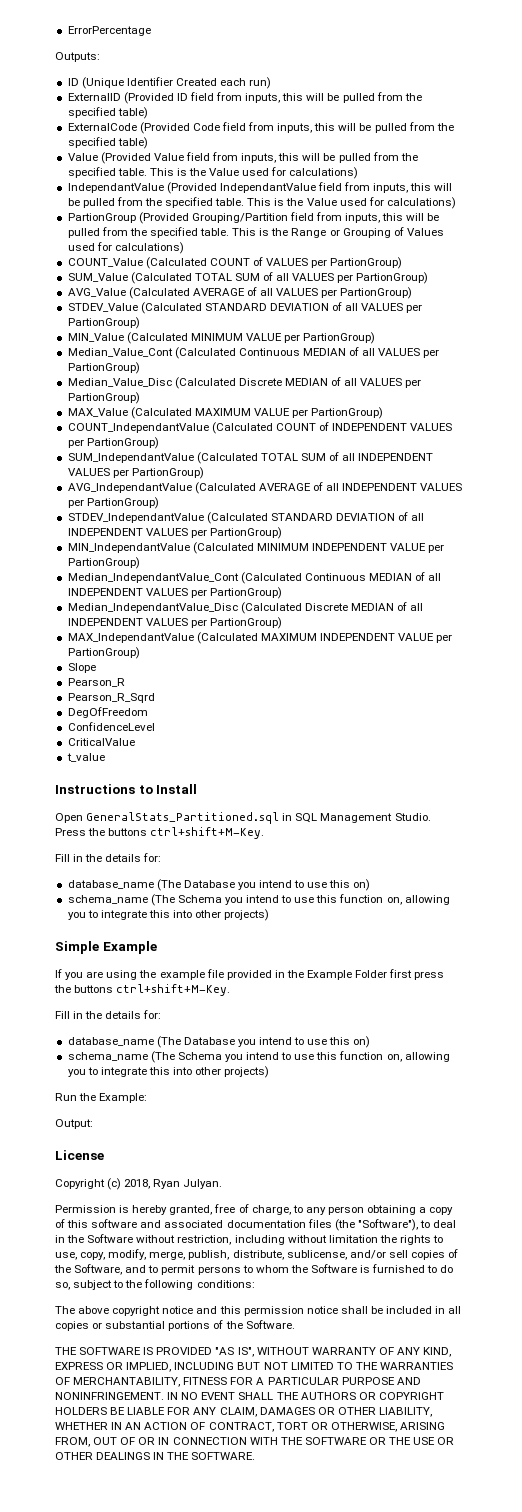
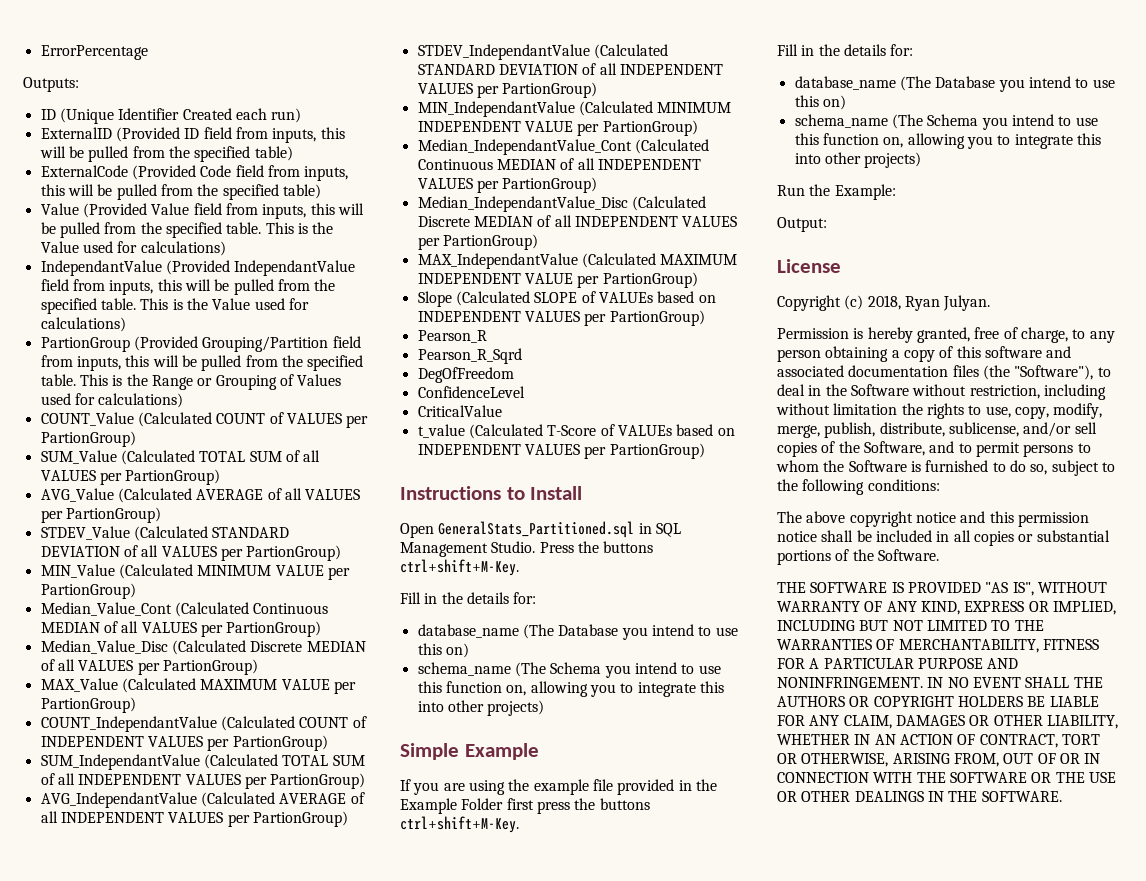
- Slope
+ Slope (Calculated SLOPE of VALUEs based on INDEPENDENT VALUES per PartionGroup)
- t_value
+ t_value (Calculated T-Score of VALUEs based on INDEPENDENT VALUES per PartionGroup)

